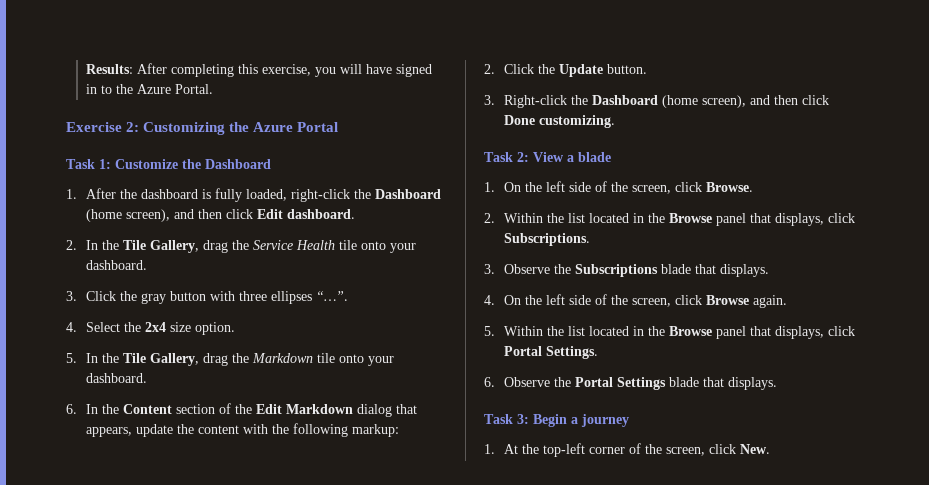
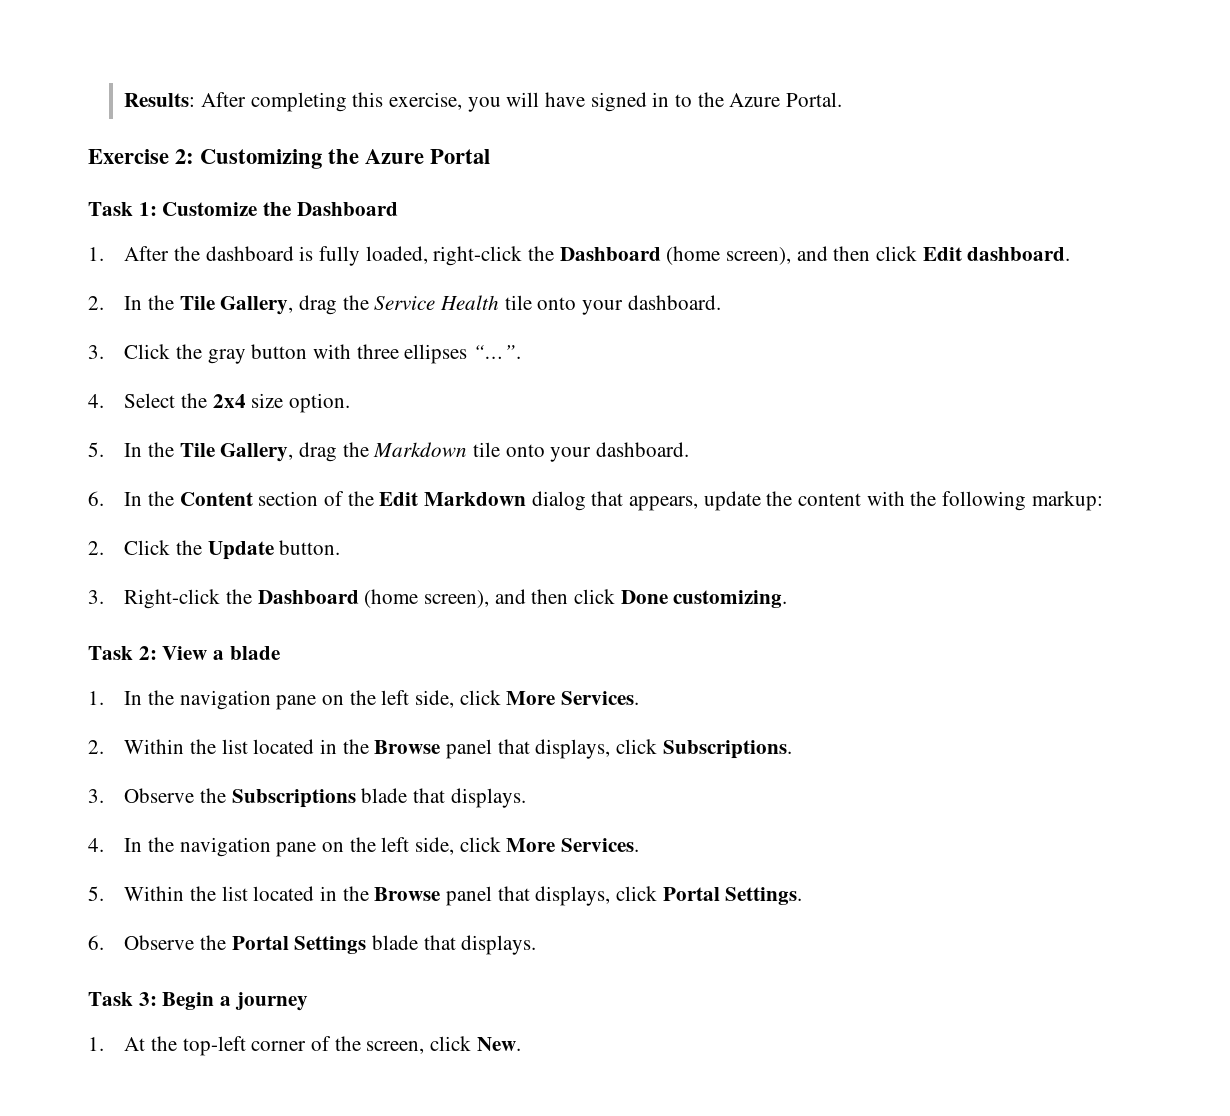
- 1. On the left side of the screen, click Browse.
+ 1. In the navigation pane on the left side, click More Services.
- 4. On the left side of the screen, click Browse again.
+ 4. In the navigation pane on the left side, click More Services.

